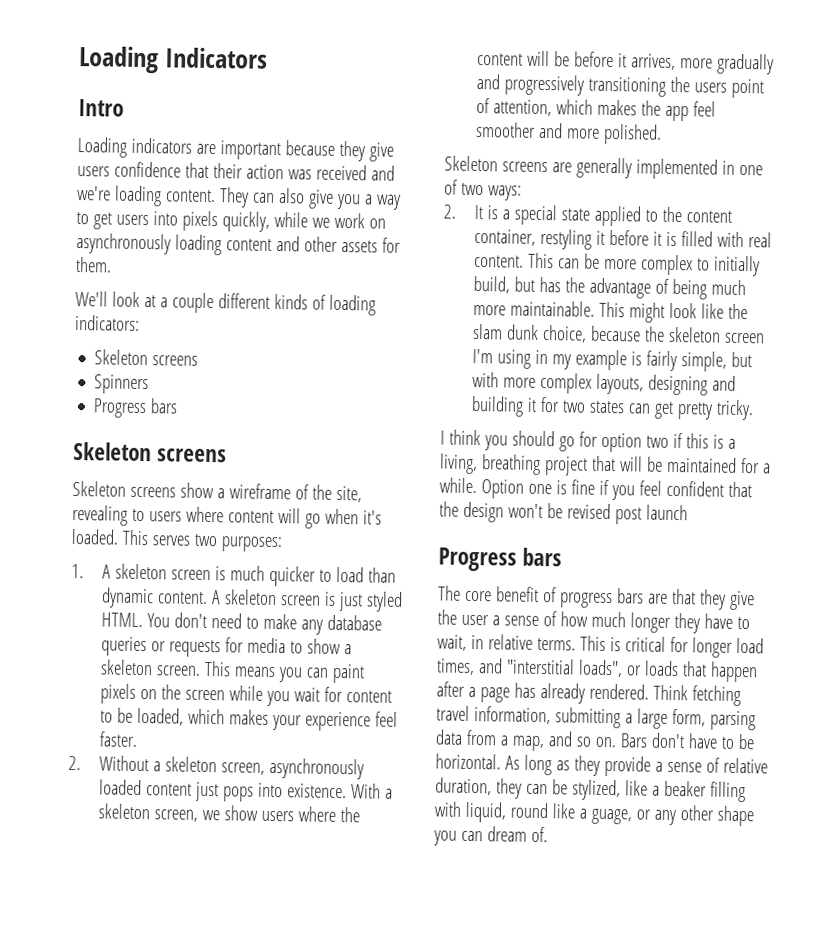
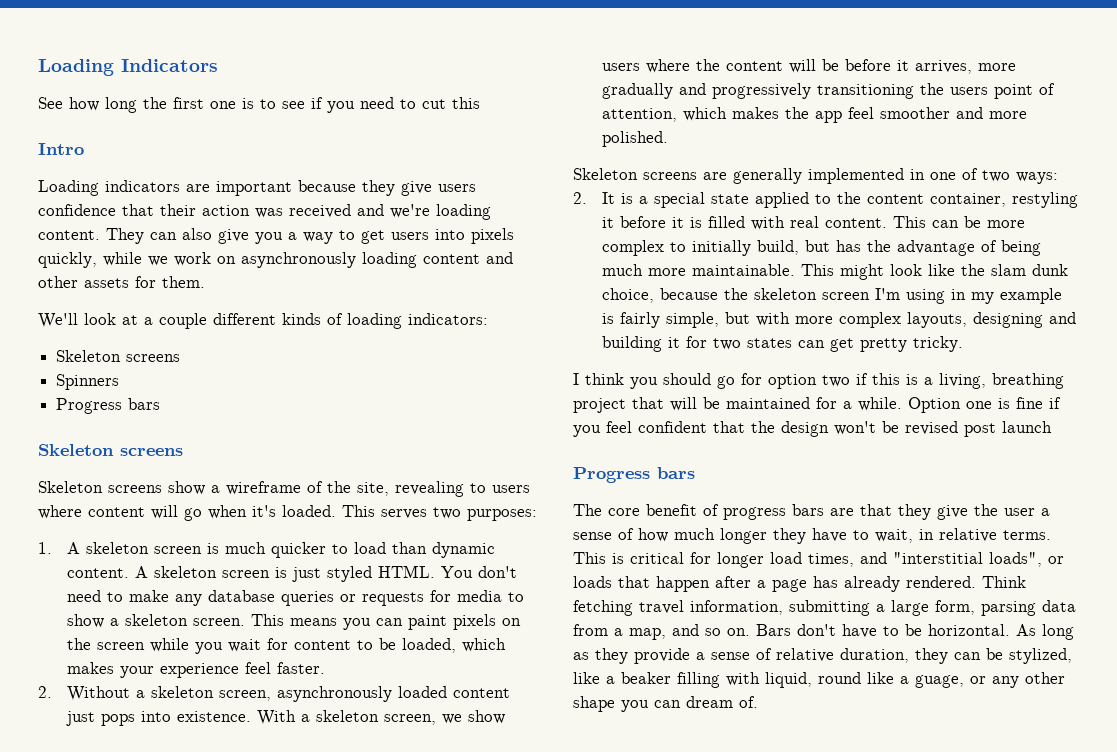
+ See how long the first one is to see if you need to cut this

